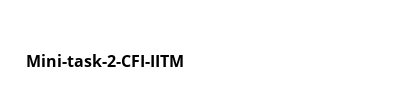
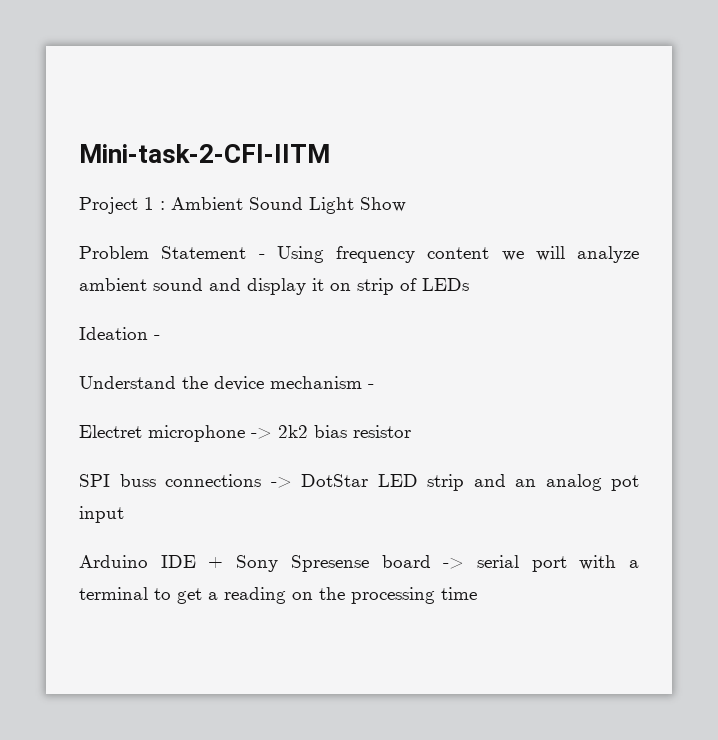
+ Project 1 : Ambient Sound Light Show
+ Problem Statement - Using frequency content we will analyze ambient sound and display it on strip of LEDs
+ Ideation -
+ Understand the device mechanism -
+ Electret microphone -> 2k2 bias resistor
+ SPI buss connections -> DotStar LED strip and an analog pot input
+ Arduino IDE + Sony Spresense board -> serial port with a terminal to get a reading on the processing time

